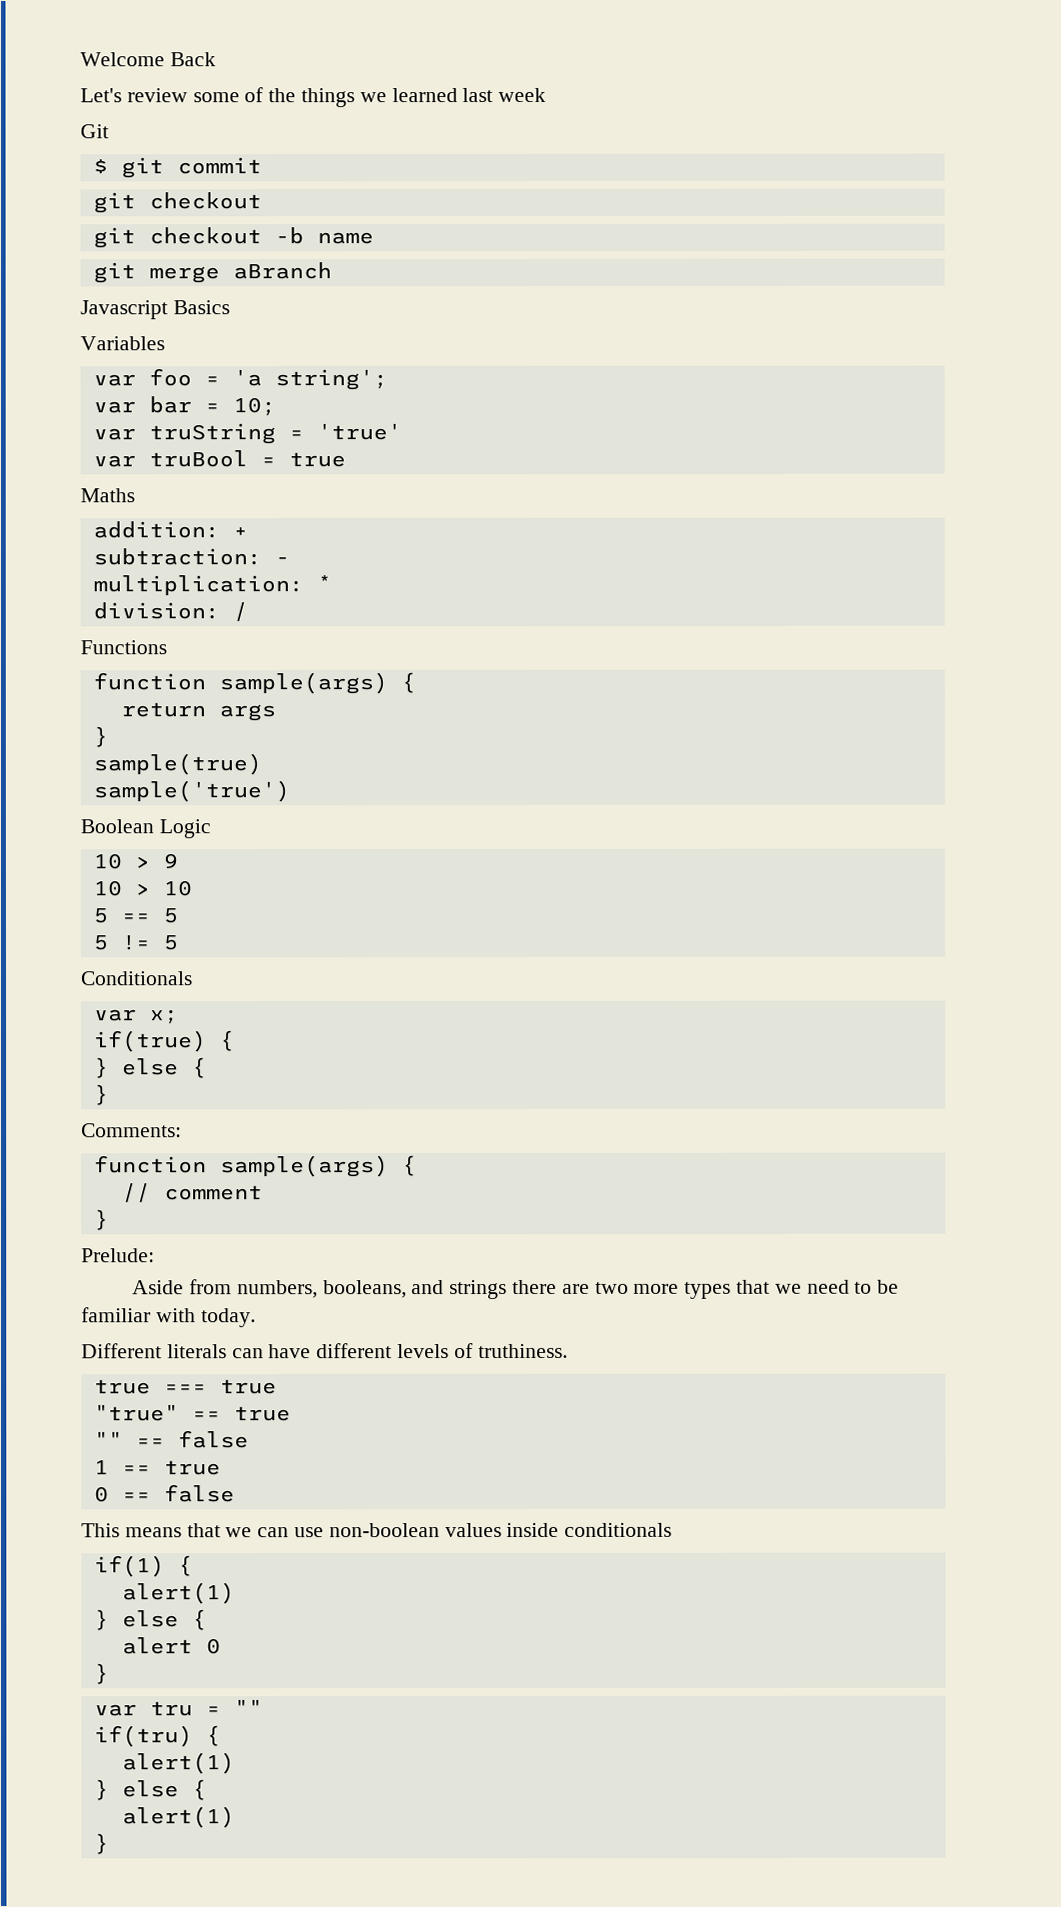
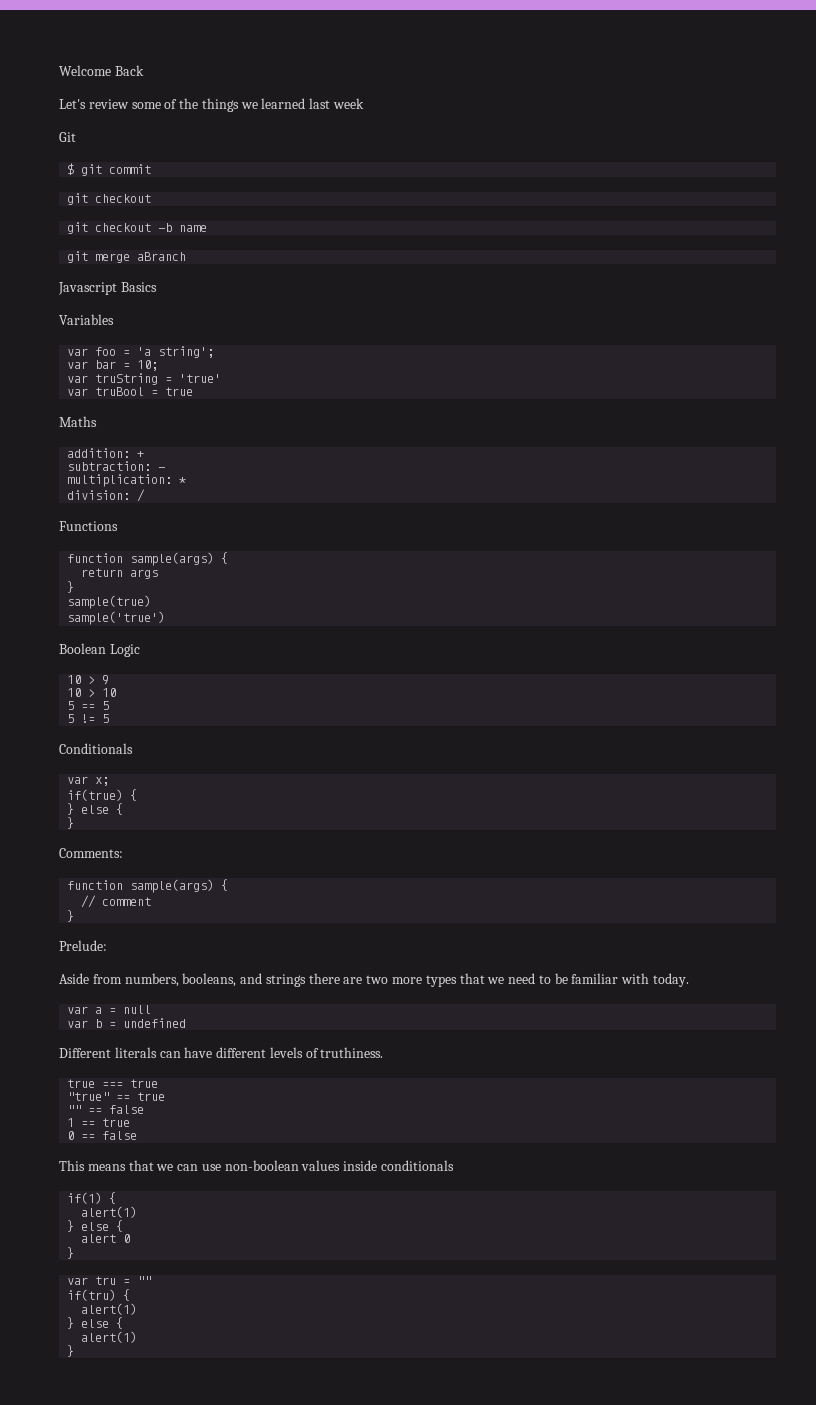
+ var a = null
+ var b = undefined

